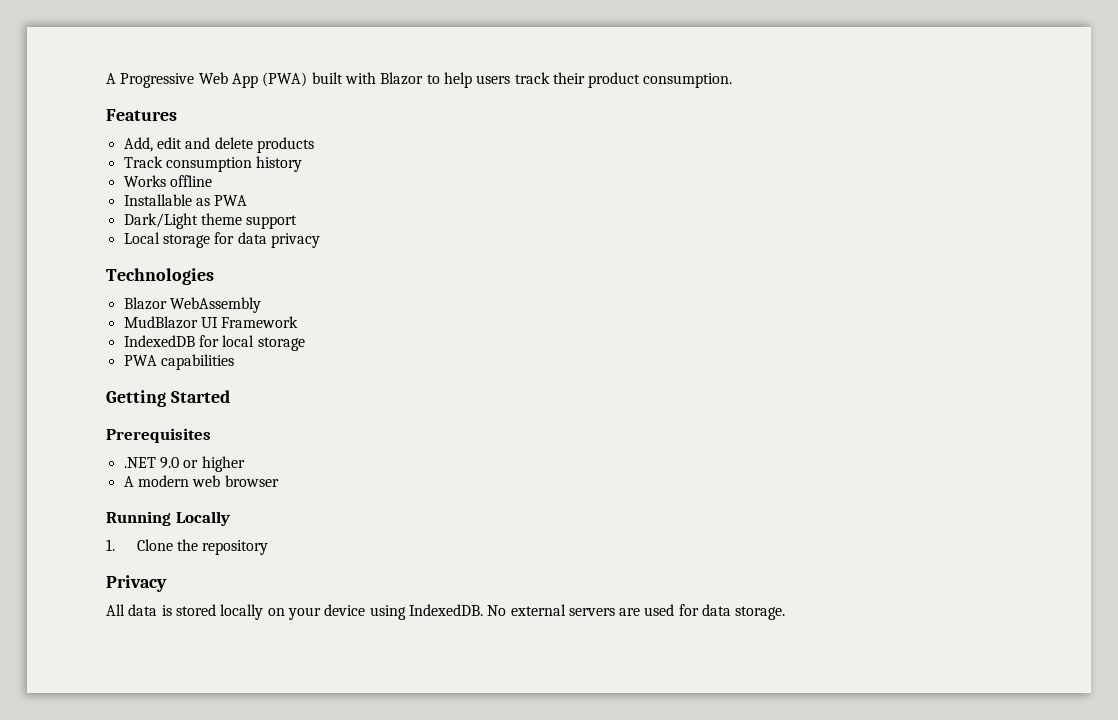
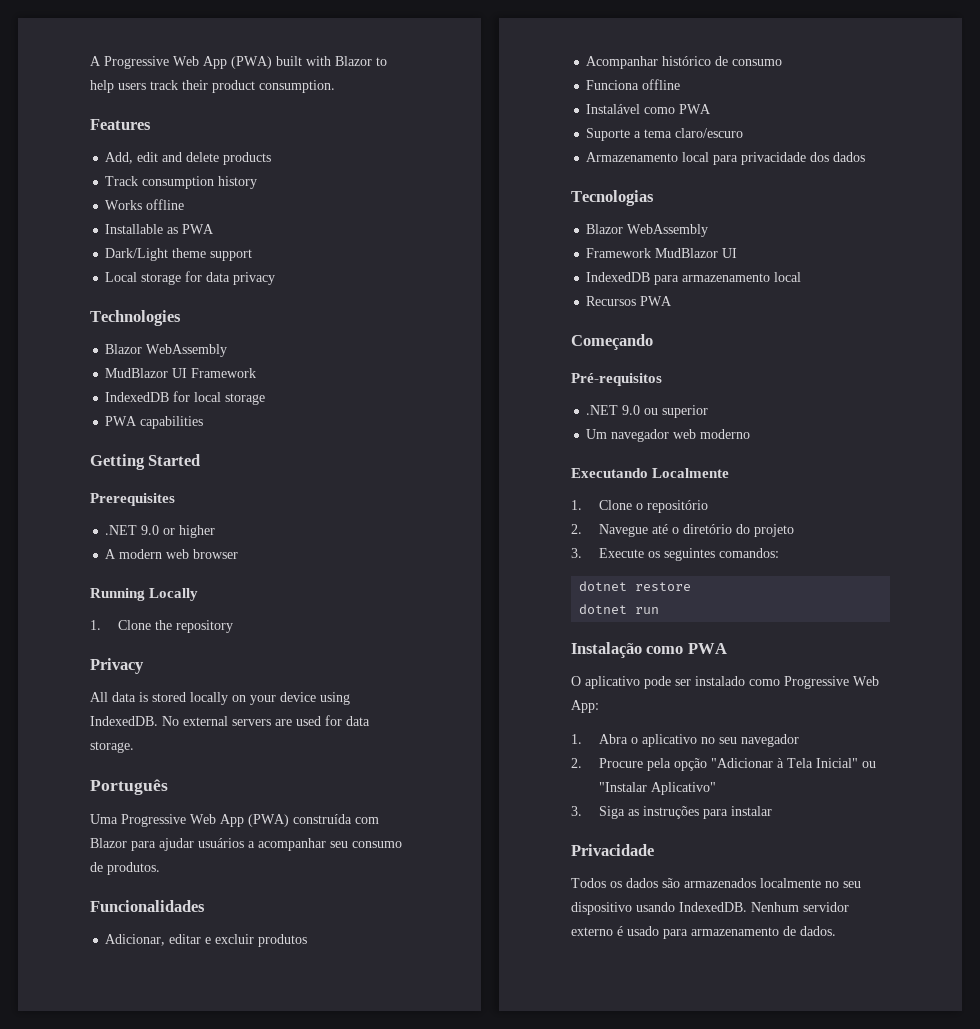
+ Português
+ Uma Progressive Web App (PWA) construída com Blazor para ajudar usuários a acompanhar seu consumo de produtos.
+ Funcionalidades
+ Adicionar, editar e excluir produtos
+ Acompanhar histórico de consumo
+ Funciona offline
+ Instalável como PWA
+ Suporte a tema claro/escuro
+ Armazenamento local para privacidade dos dados
+ Tecnologias
+ Blazor WebAssembly
+ Framework MudBlazor UI
+ IndexedDB para armazenamento local
+ Recursos PWA
+ Começando
+ Pré-requisitos
+ .NET 9.0 ou superior
+ Um navegador web moderno
+ Executando Localmente
+ 1. Clone o repositório
+ 2. Navegue até o diretório do projeto
+ 3. Execute os seguintes comandos:
+ dotnet restore
+ dotnet run
+ Instalação como PWA
+ O aplicativo pode ser instalado como Progressive Web App:
+ 1. Abra o aplicativo no seu navegador
+ 2. Procure pela opção "Adicionar à Tela Inicial" ou "Instalar Aplicativo"
+ 3. Siga as instruções para instalar
+ Privacidade
+ Todos os dados são armazenados localmente no seu dispositivo usando IndexedDB. Nenhum servidor externo é usado para armazenamento de dados.

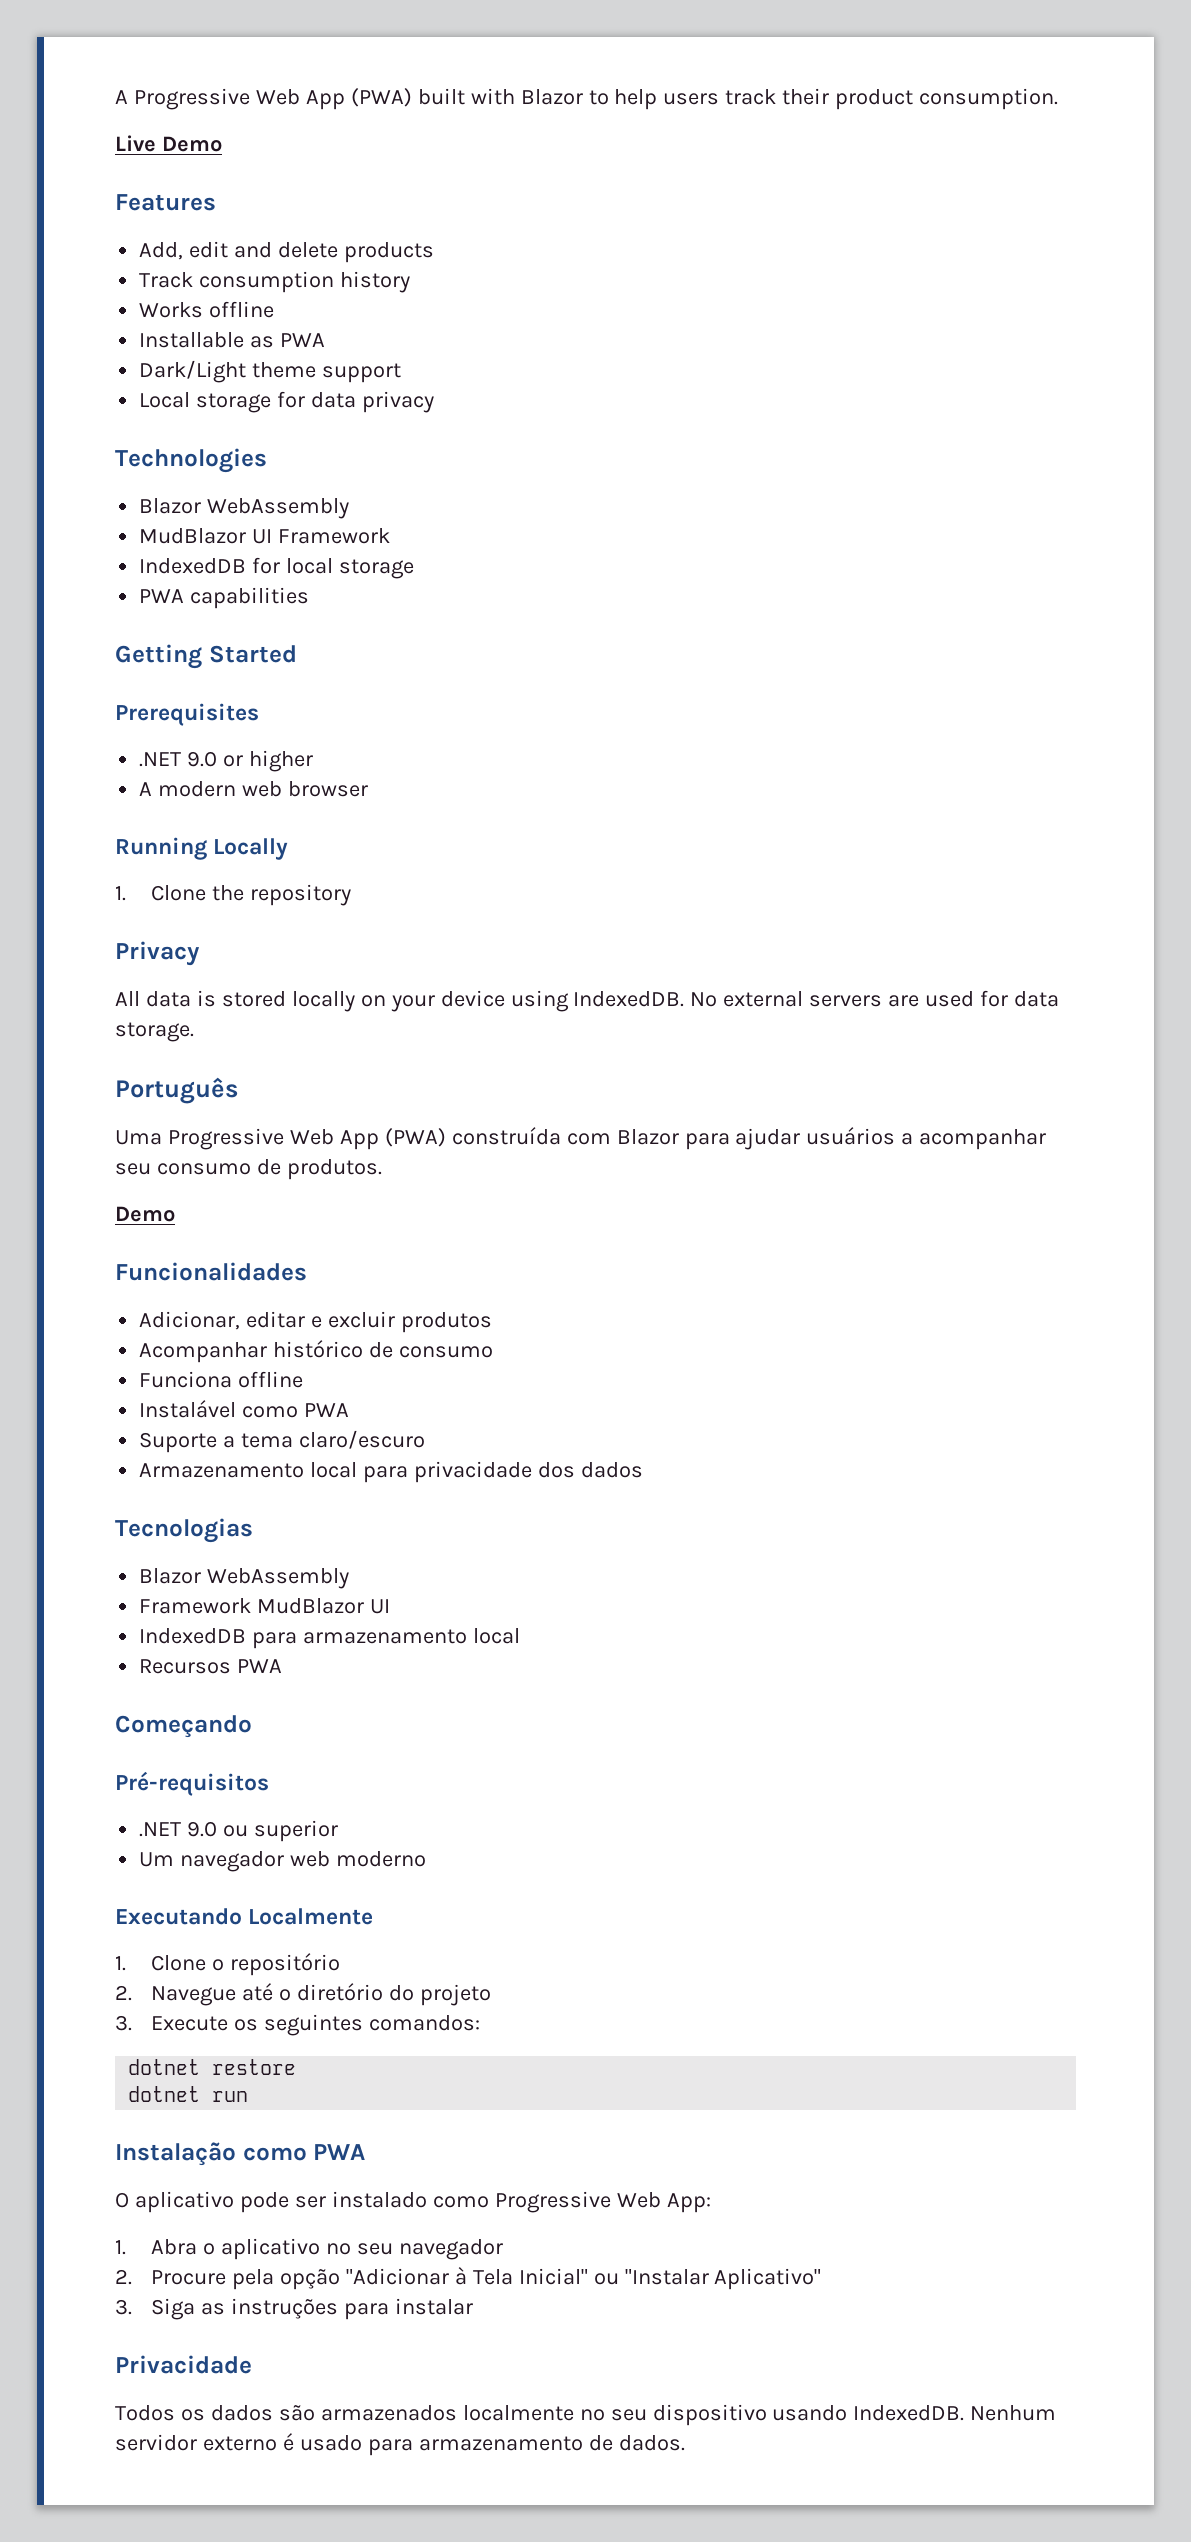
+ Live Demo
  Uma Progressive Web App (PWA) construída com Blazor para ajudar usuários a acompanhar seu consumo de produtos.
+ Demo

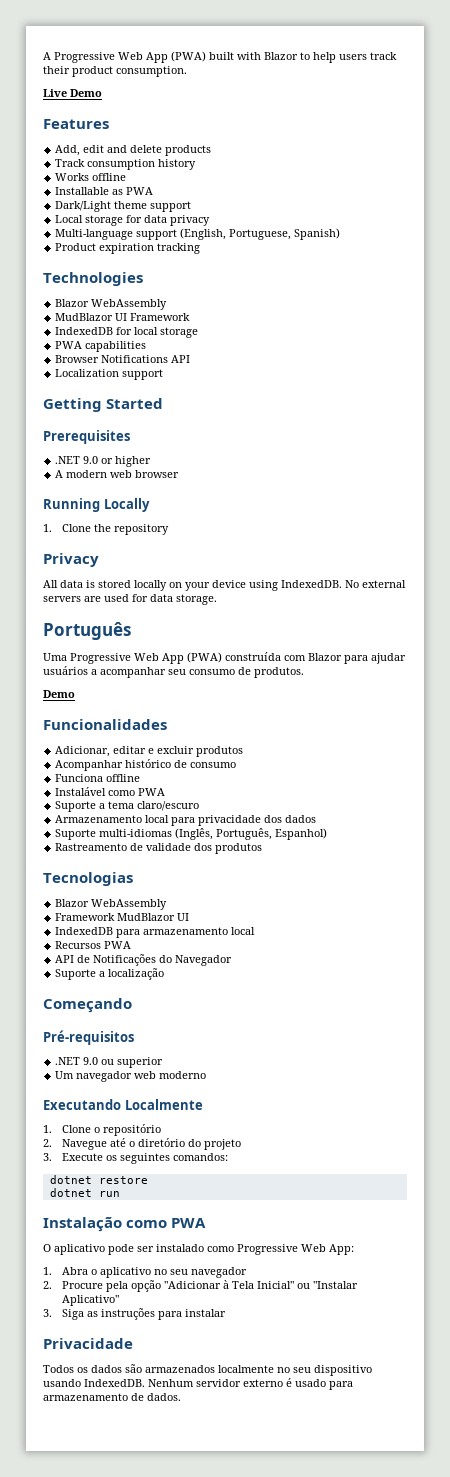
+ Multi-language support (English, Portuguese, Spanish)
+ Product expiration tracking
+ Browser Notifications API
+ Localization support
+ Suporte multi-idiomas (Inglês, Português, Espanhol)
+ Rastreamento de validade dos produtos
+ API de Notificações do Navegador
+ Suporte a localização

